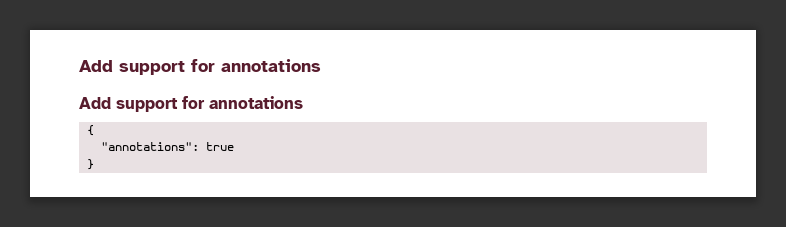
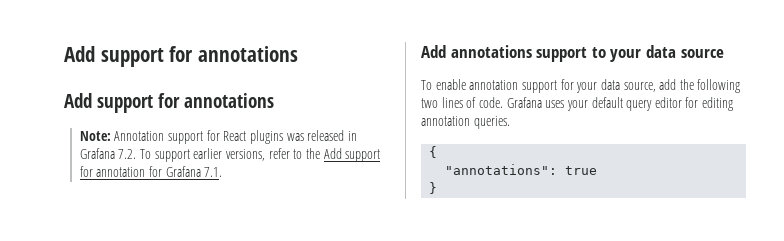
+ Note: Annotation support for React plugins was released in Grafana 7.2. To support earlier versions, refer to the Add support for annotation for Grafana 7.1.
+ Add annotations support to your data source
+ To enable annotation support for your data source, add the following two lines of code. Grafana uses your default query editor for editing annotation queries.

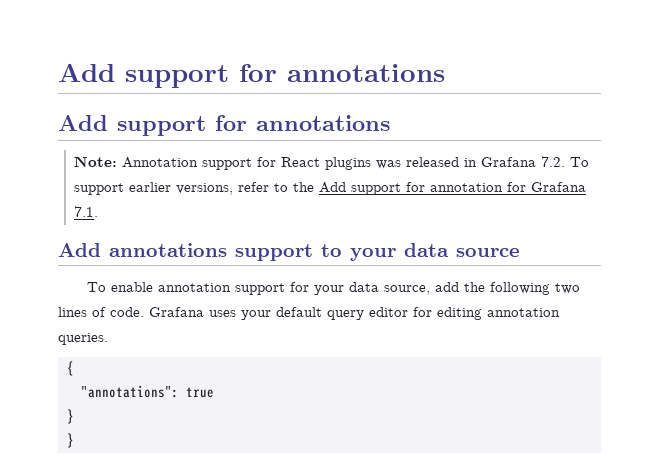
  "annotations": true
+ }

